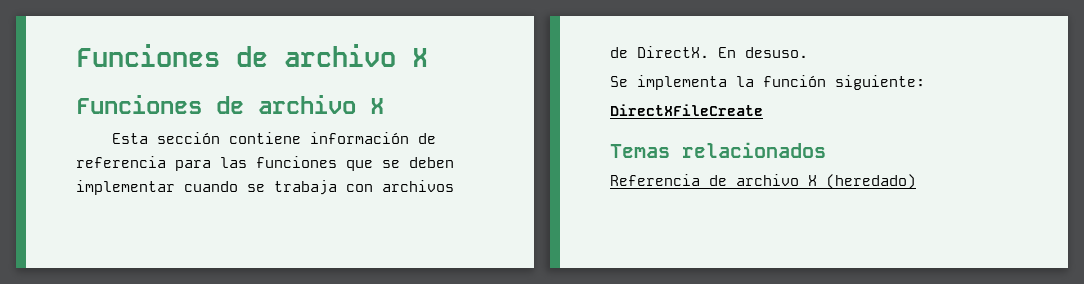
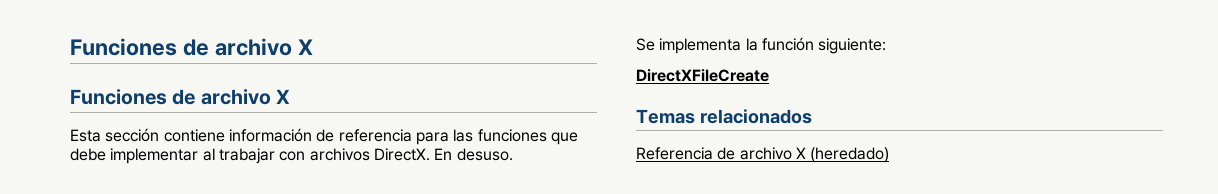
- Esta sección contiene información de referencia para las funciones que se deben implementar cuando se trabaja con archivos de DirectX.
+ Esta sección contiene información de referencia para las funciones que debe implementar al trabajar con archivos DirectX.

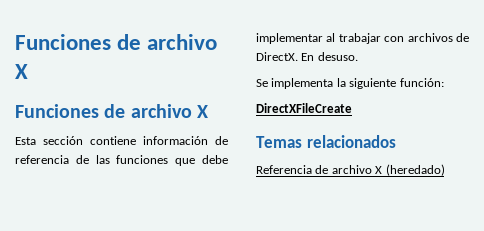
- Esta sección contiene información de referencia para las funciones que debe implementar al trabajar con archivos DirectX.
+ Esta sección contiene información de referencia de las funciones que debe implementar al trabajar con archivos de DirectX.
- Se implementa la función siguiente:
+ Se implementa la siguiente función:

